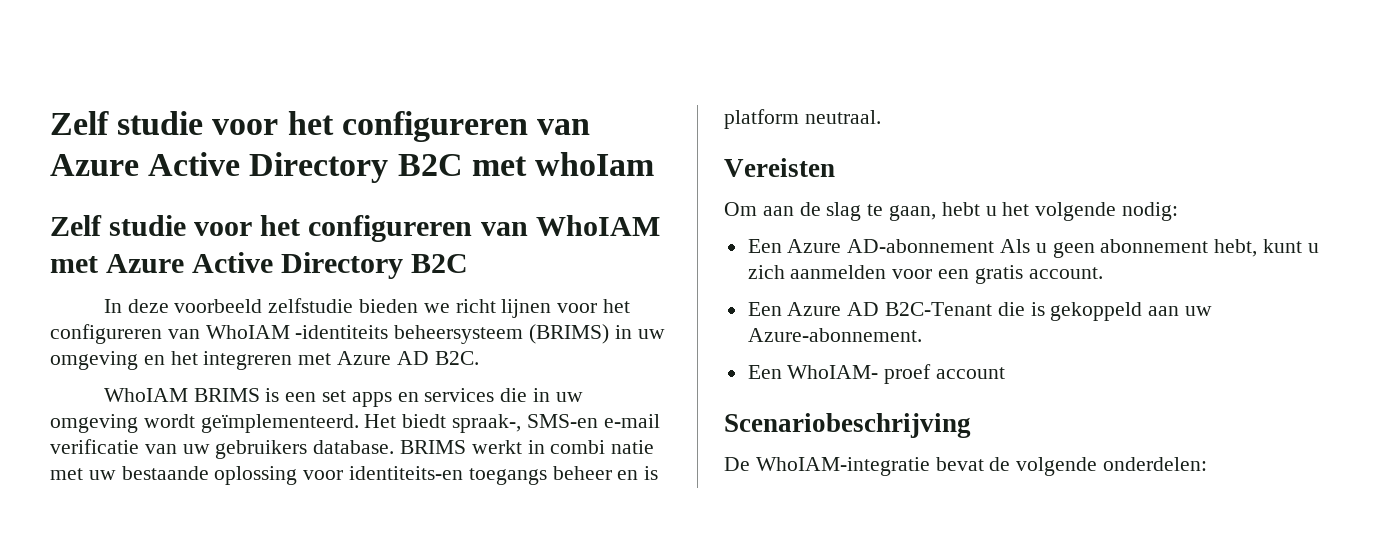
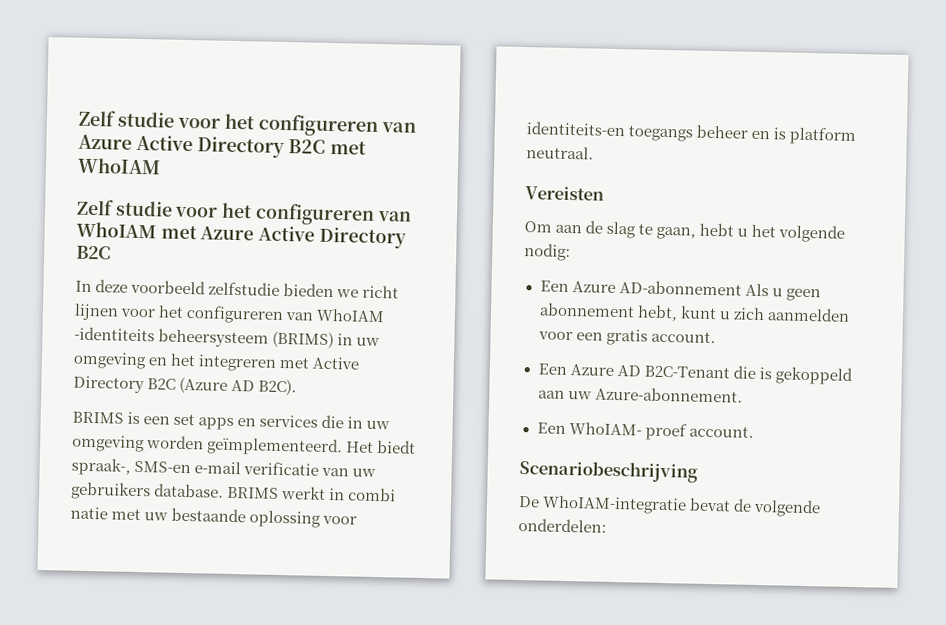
- Zelf studie voor het configureren van Azure Active Directory B2C met whoIam
+ Zelf studie voor het configureren van Azure Active Directory B2C met WhoIAM
- In deze voorbeeld zelfstudie bieden we richt lijnen voor het configureren van WhoIAM -identiteits beheersysteem (BRIMS) in uw omgeving en het integreren met Azure AD B2C.
- WhoIAM BRIMS is een set apps en services die in uw omgeving wordt geïmplementeerd.
+ In deze voorbeeld zelfstudie bieden we richt lijnen voor het configureren van WhoIAM -identiteits beheersysteem (BRIMS) in uw omgeving en het integreren met Active Directory B2C (Azure AD B2C).
+ BRIMS is een set apps en services die in uw omgeving worden geïmplementeerd.
- Een WhoIAM- proef account
+ Een WhoIAM- proef account.

